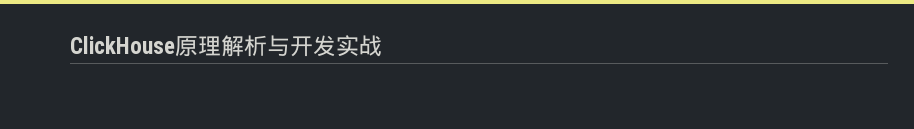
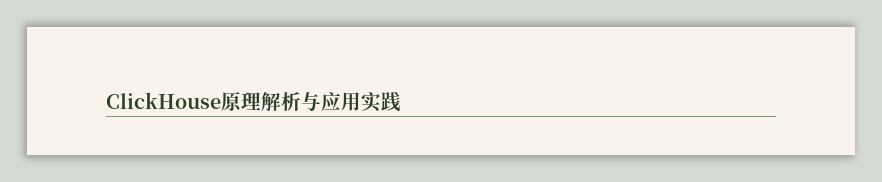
- ClickHouse原理解析与开发实战
+ ClickHouse原理解析与应用实践

